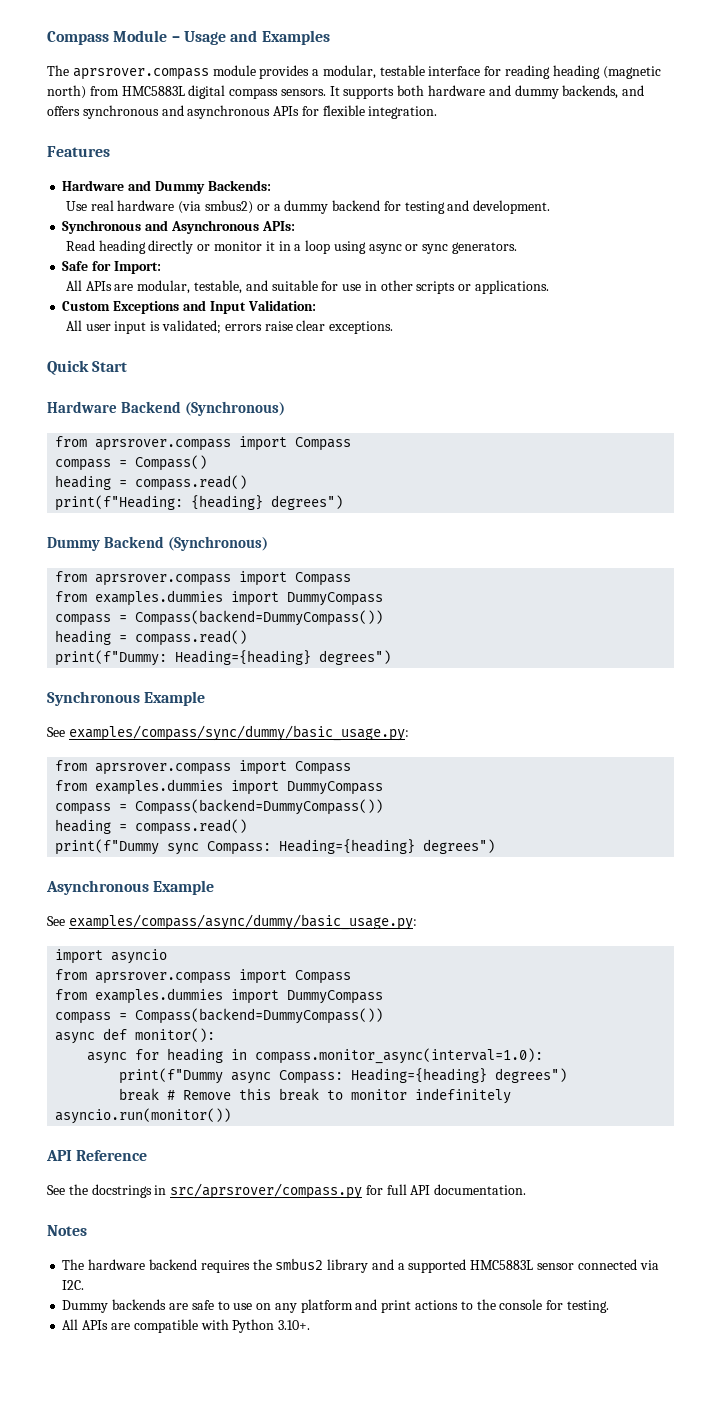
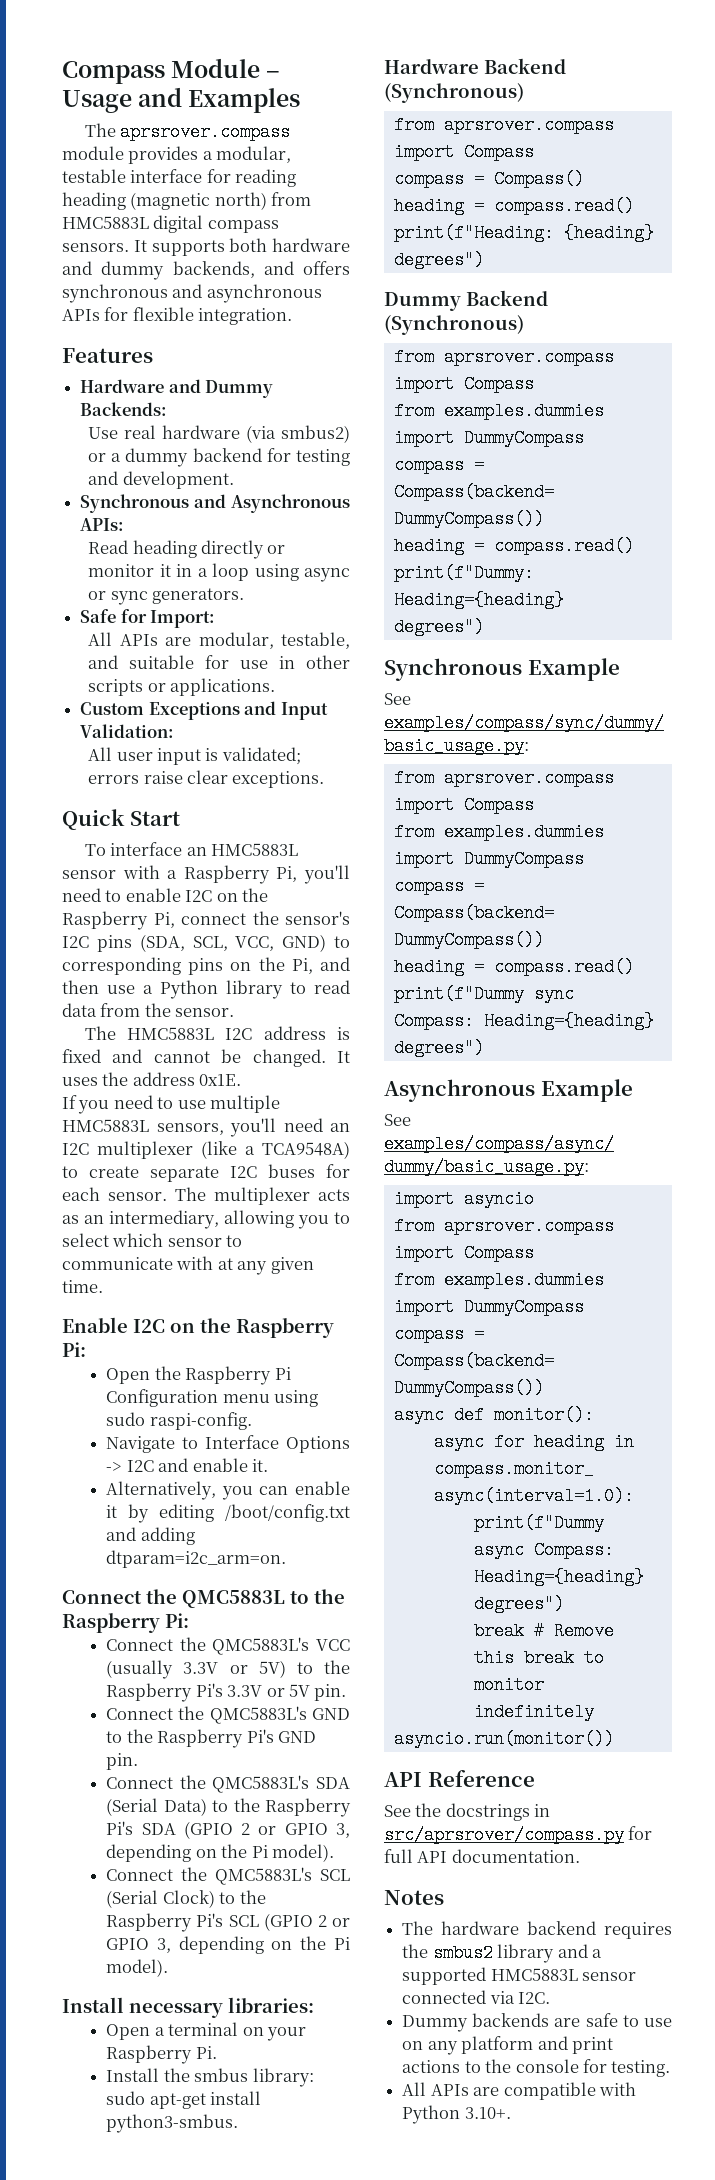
+ To interface an HMC5883L sensor with a Raspberry Pi, you'll need to enable I2C on the Raspberry Pi, connect the sensor's I2C pins (SDA, SCL, VCC, GND) to corresponding pins on the Pi, and then use a Python library to read data from the sensor.
+ The HMC5883L I2C address is fixed and cannot be changed. It uses the address 0x1E.
+ If you need to use multiple HMC5883L sensors, you'll need an I2C multiplexer (like a TCA9548A) to create separate I2C buses for each sensor. The multiplexer acts as an intermediary, allowing you to select which sensor to communicate with at any given time.
+ Enable I2C on the Raspberry Pi:
+ Open the Raspberry Pi Configuration menu using sudo raspi-config.
+ Navigate to Interface Options -> I2C and enable it.
+ Alternatively, you can enable it by editing /boot/config.txt and adding dtparam=i2c_arm=on.
+ Connect the QMC5883L to the Raspberry Pi:
+ Connect the QMC5883L's VCC (usually 3.3V or 5V) to the Raspberry Pi's 3.3V or 5V pin.
+ Connect the QMC5883L's GND to the Raspberry Pi's GND pin.
+ Connect the QMC5883L's SDA (Serial Data) to the Raspberry Pi's SDA (GPIO 2 or GPIO 3, depending on the Pi model).
+ Connect the QMC5883L's SCL (Serial Clock) to the Raspberry Pi's SCL (GPIO 2 or GPIO 3, depending on the Pi model).
+ Install necessary libraries:
+ Open a terminal on your Raspberry Pi.
+ Install the smbus library: sudo apt-get install python3-smbus.

